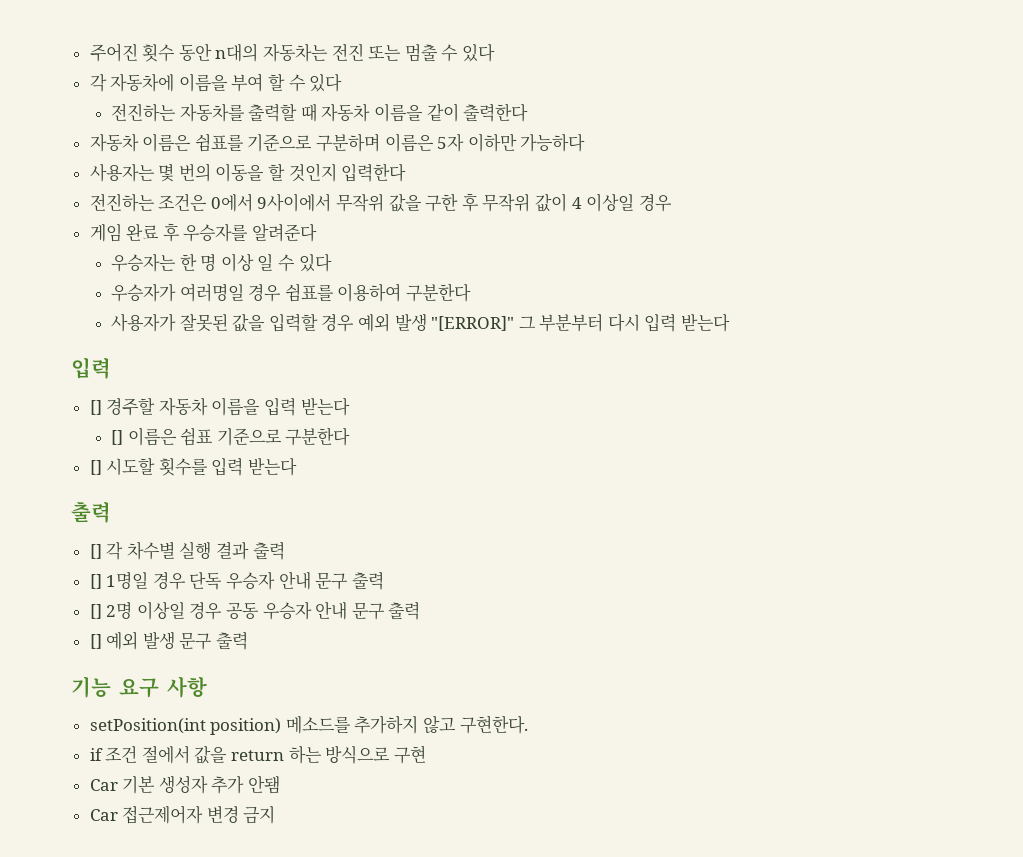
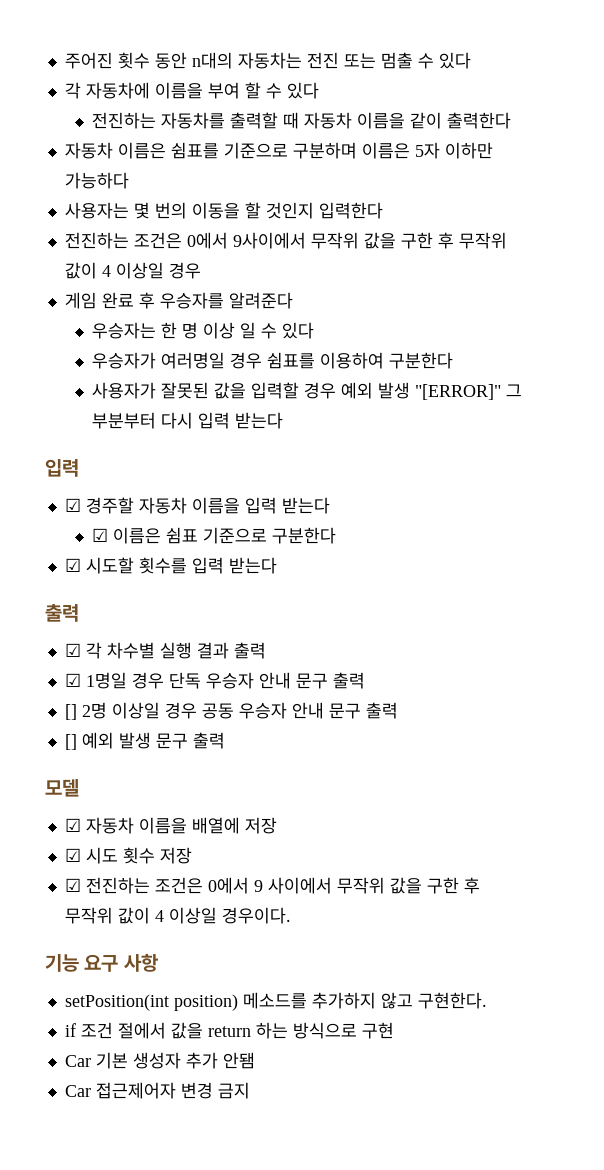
- [] 경주할 자동차 이름을 입력 받는다
+ ☑ 경주할 자동차 이름을 입력 받는다
- [] 이름은 쉼표 기준으로 구분한다
+ ☑ 이름은 쉼표 기준으로 구분한다
- [] 시도할 횟수를 입력 받는다
+ ☑ 시도할 횟수를 입력 받는다
- [] 각 차수별 실행 결과 출력
+ ☑ 각 차수별 실행 결과 출력
- [] 1명일 경우 단독 우승자 안내 문구 출력
+ ☑ 1명일 경우 단독 우승자 안내 문구 출력
+ 모델
+ ☑ 자동차 이름을 배열에 저장
+ ☑ 시도 횟수 저장
+ ☑ 전진하는 조건은 0에서 9 사이에서 무작위 값을 구한 후 무작위 값이 4 이상일 경우이다.

